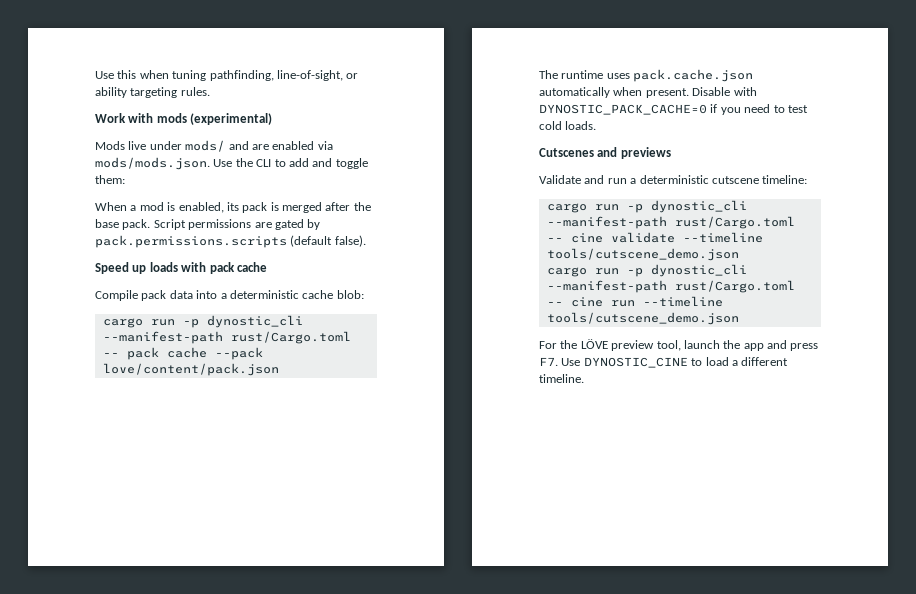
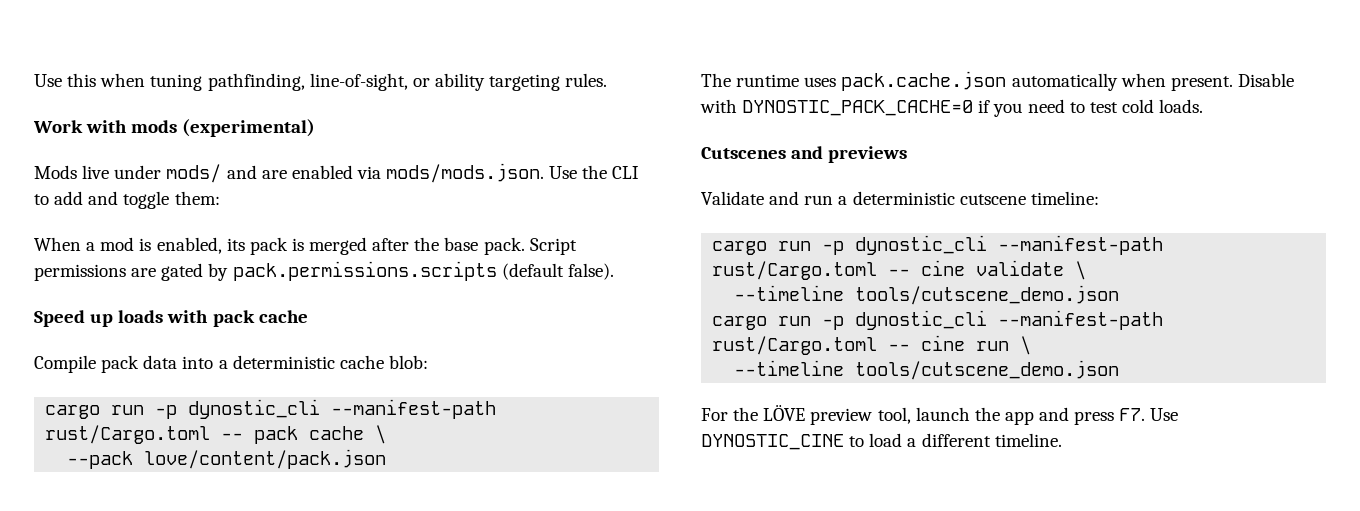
- cargo run -p dynostic_cli --manifest-path rust/Cargo.toml -- pack cache --pack love/content/pack.json
+ cargo run -p dynostic_cli --manifest-path rust/Cargo.toml -- pack cache \
+ --pack love/content/pack.json
- cargo run -p dynostic_cli --manifest-path rust/Cargo.toml -- cine validate --timeline tools/cutscene_demo.json
+ cargo run -p dynostic_cli --manifest-path rust/Cargo.toml -- cine validate \
+ --timeline tools/cutscene_demo.json
- cargo run -p dynostic_cli --manifest-path rust/Cargo.toml -- cine run --timeline tools/cutscene_demo.json
+ cargo run -p dynostic_cli --manifest-path rust/Cargo.toml -- cine run \
+ --timeline tools/cutscene_demo.json

